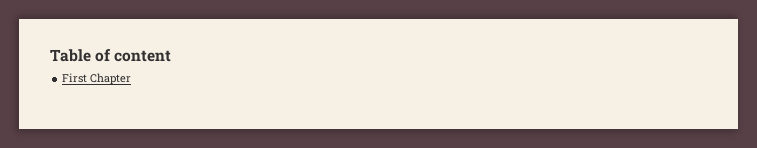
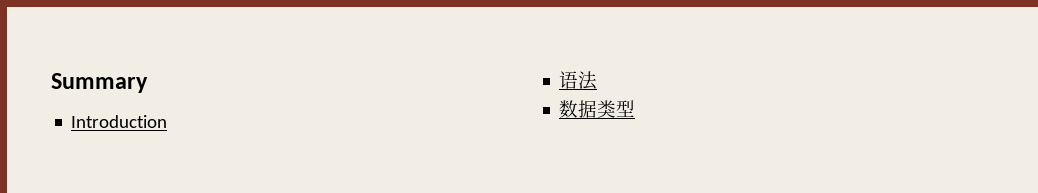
- Table of content
- First Chapter
+ Summary
+ Introduction
+ 语法
+ 数据类型

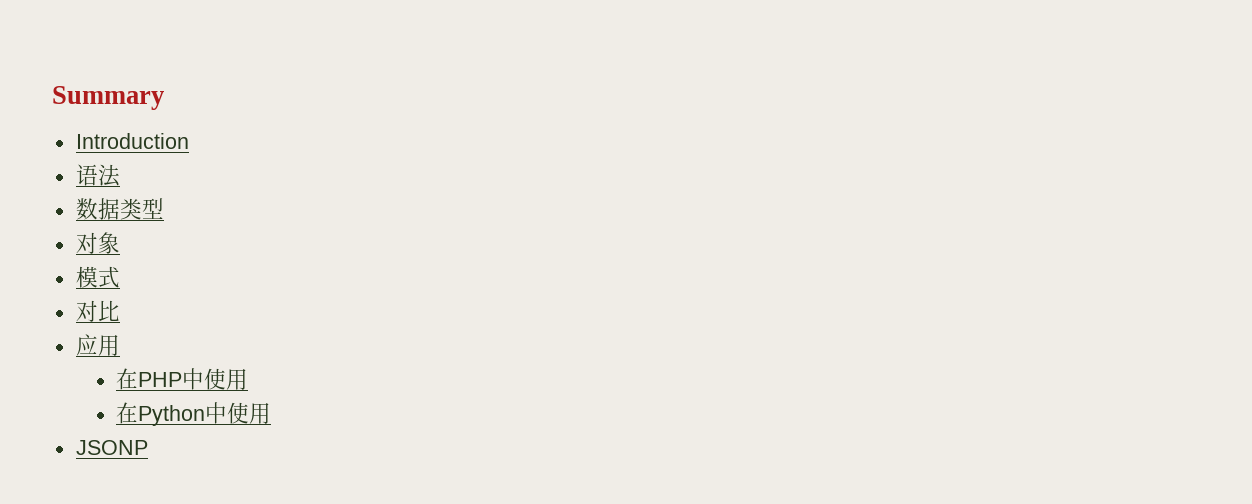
+ 对象
+ 模式
+ 对比
+ 应用
+ 在PHP中使用
+ 在Python中使用
+ JSONP

